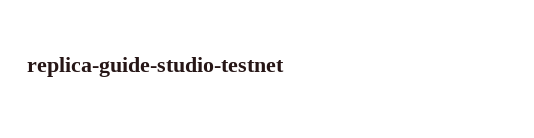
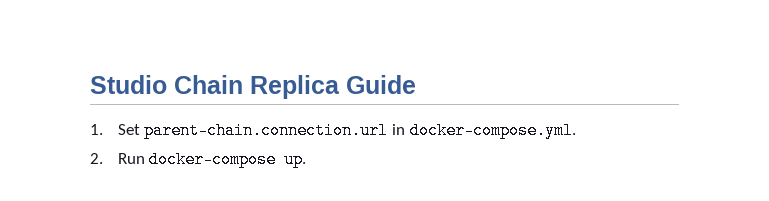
- replica-guide-studio-testnet
+ Studio Chain Replica Guide
+ 1. Set parent-chain.connection.url in docker-compose.yml.
+ 2. Run docker-compose up.

